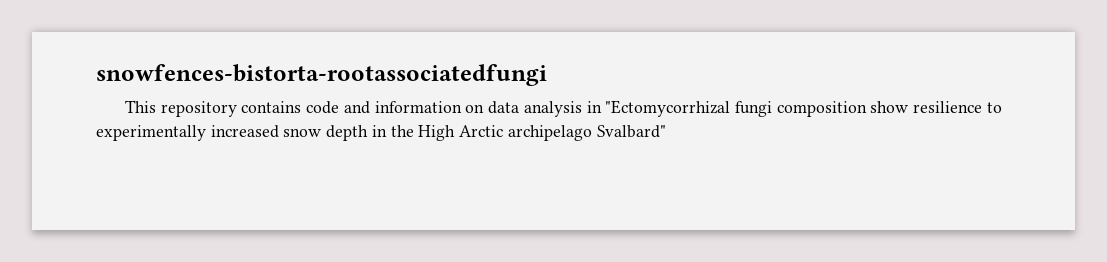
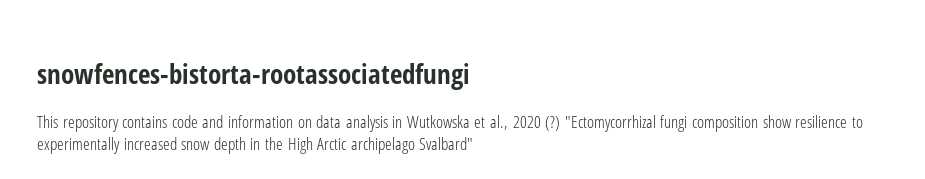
- This repository contains code and information on data analysis in "Ectomycorrhizal fungi composition show resilience to experimentally increased snow depth in the High Arctic archipelago Svalbard"
+ This repository contains code and information on data analysis in Wutkowska et al., 2020 (?) "Ectomycorrhizal fungi composition show resilience to experimentally increased snow depth in the High Arctic archipelago Svalbard"

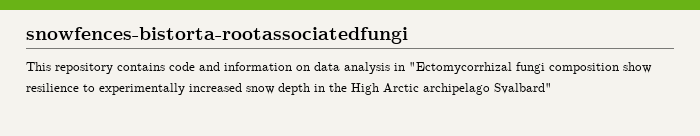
- This repository contains code and information on data analysis in Wutkowska et al., 2020 (?) "Ectomycorrhizal fungi composition show resilience to experimentally increased snow depth in the High Arctic archipelago Svalbard"
+ This repository contains code and information on data analysis in "Ectomycorrhizal fungi composition show resilience to experimentally increased snow depth in the High Arctic archipelago Svalbard"

